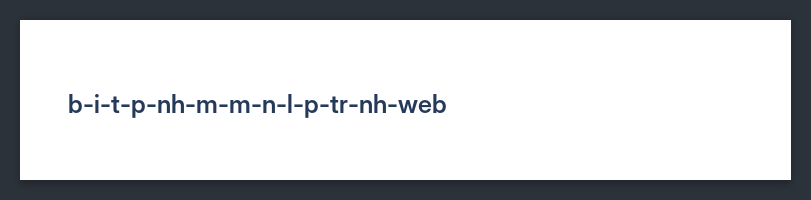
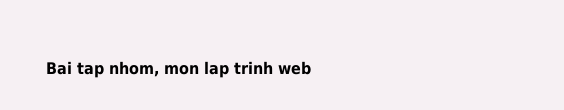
- b-i-t-p-nh-m-m-n-l-p-tr-nh-web
+ Bai tap nhom, mon lap trinh web

